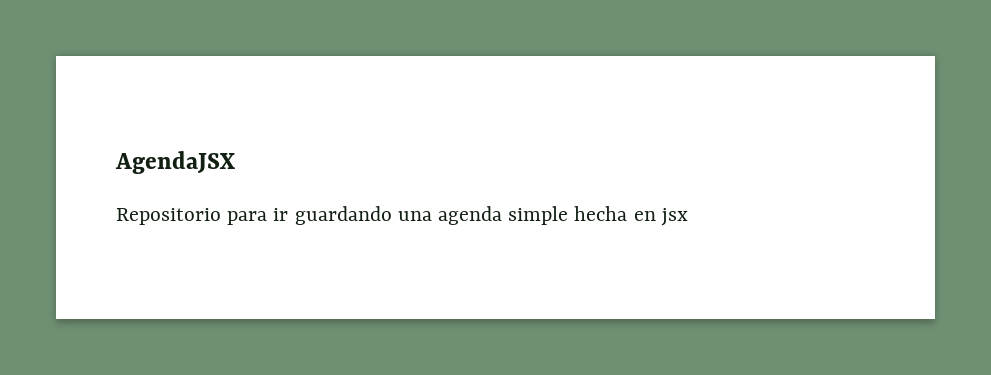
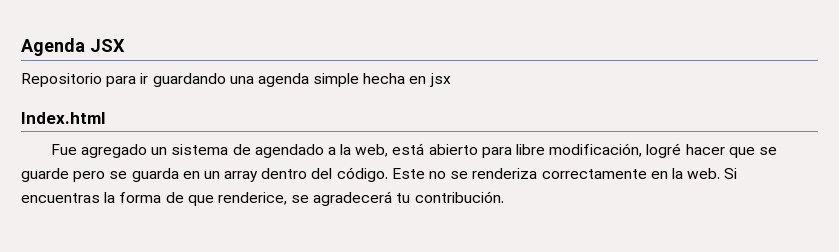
- AgendaJSX
+ Agenda JSX
+ Index.html
+ Fue agregado un sistema de agendado a la web, está abierto para libre modificación, logré hacer que se guarde pero se guarda en un array dentro del código. Este no se renderiza correctamente en la web. Si encuentras la forma de que renderice, se agradecerá tu contribución.

